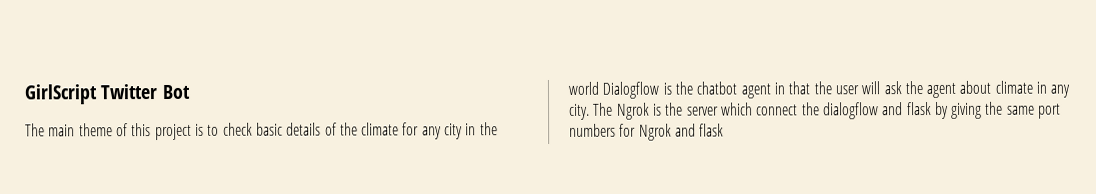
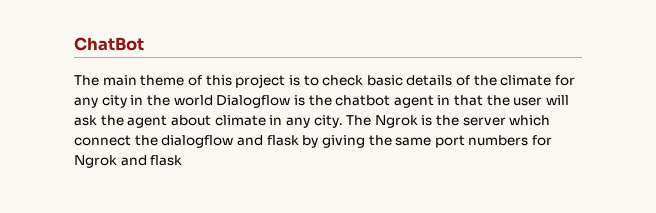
- GirlScript Twitter Bot
+ ChatBot

